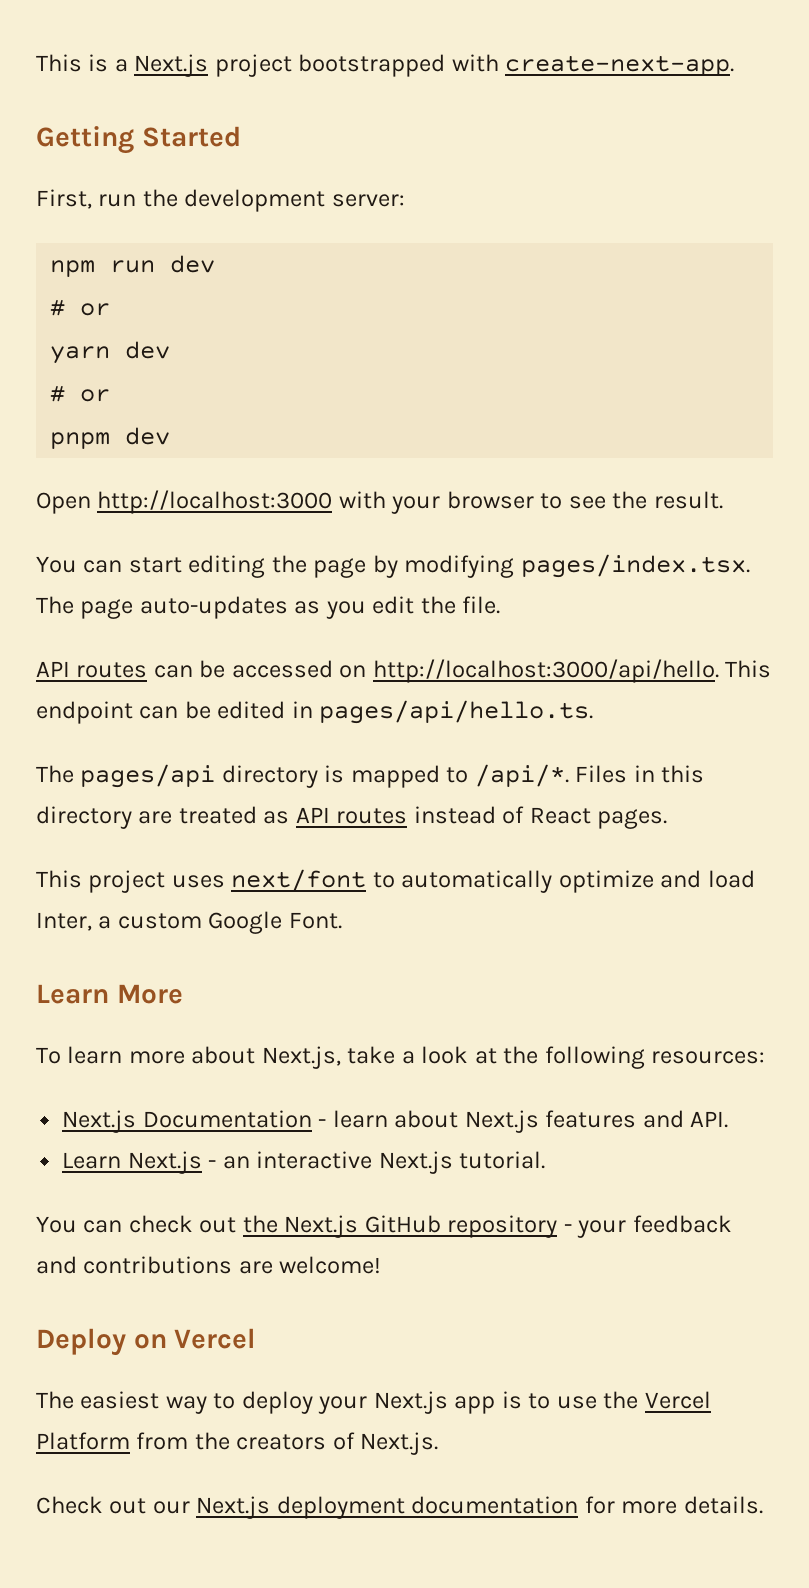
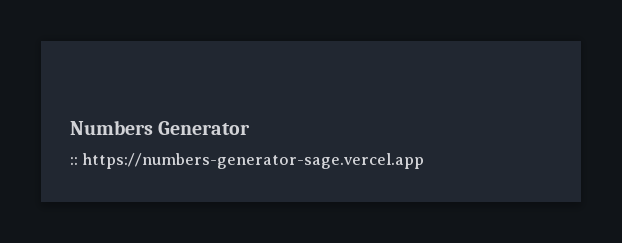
- This is a Next.js project bootstrapped with create-next-app.
- Getting Started
- First, run the development server:
- npm run dev
- # or
- yarn dev
- # or
- pnpm dev
- Open http://localhost:3000 with your browser to see the result.
- You can start editing the page by modifying pages/index.tsx. The page auto-updates as you edit the file.
- API routes can be accessed on http://localhost:3000/api/hello. This endpoint can be edited in pages/api/hello.ts.
- The pages/api directory is mapped to /api/*. Files in this directory are treated as API routes instead of React pages.
- This project uses next/font to automatically optimize and load Inter, a custom Google Font.
- Learn More
- To learn more about Next.js, take a look at the following resources:
- Next.js Documentation - learn about Next.js features and API.
- Learn Next.js - an interactive Next.js tutorial.
- You can check out the Next.js GitHub repository - your feedback and contributions are welcome!
- Deploy on Vercel
- The easiest way to deploy your Next.js app is to use the Vercel Platform from the creators of Next.js.
- Check out our Next.js deployment documentation for more details.
+ Numbers Generator
+ :: https://numbers-generator-sage.vercel.app

